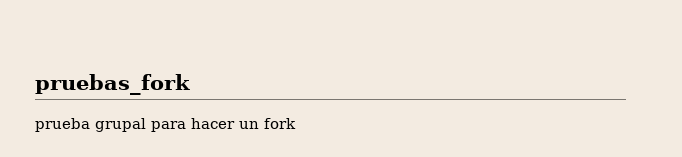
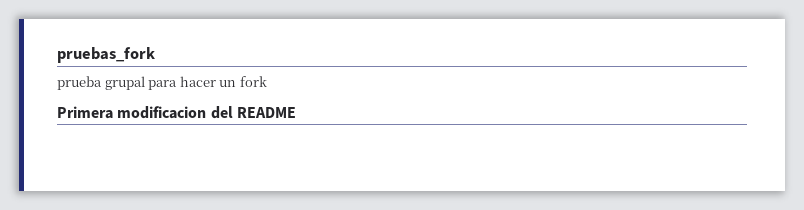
+ Primera modificacion del README

